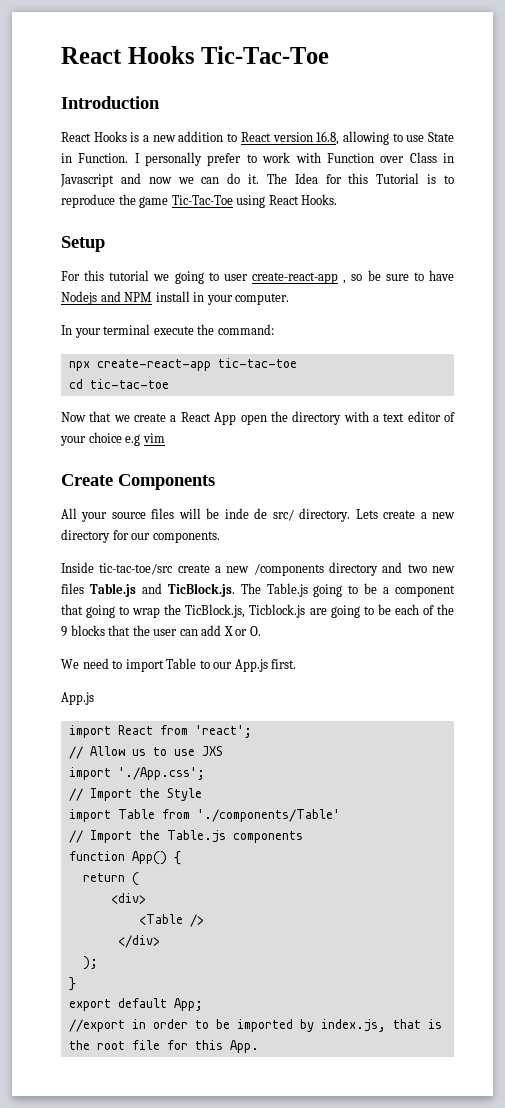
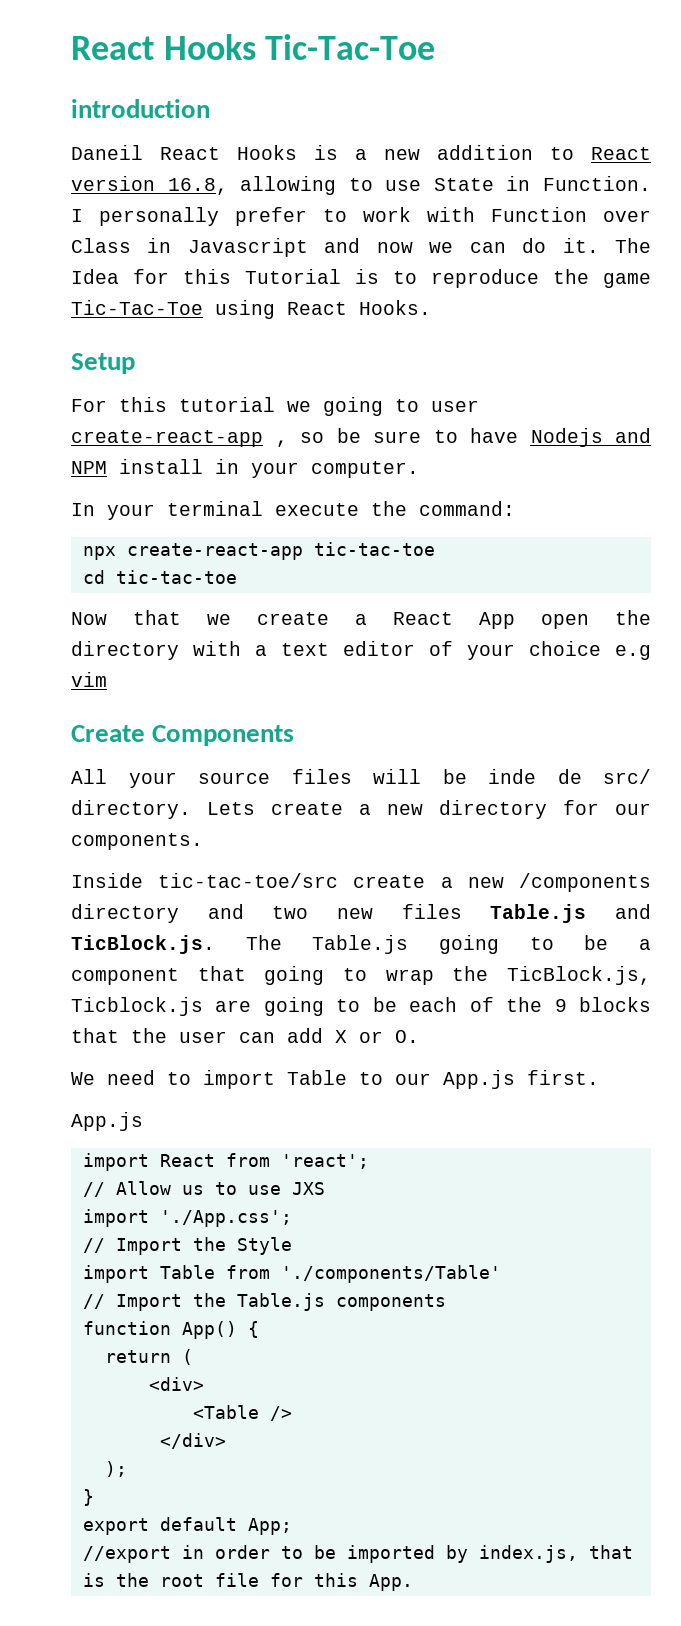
- Introduction
- React Hooks is a new addition to React version 16.8, allowing to use State in Function.
+ introduction
+ Daneil React Hooks is a new addition to React version 16.8, allowing to use State in Function.

